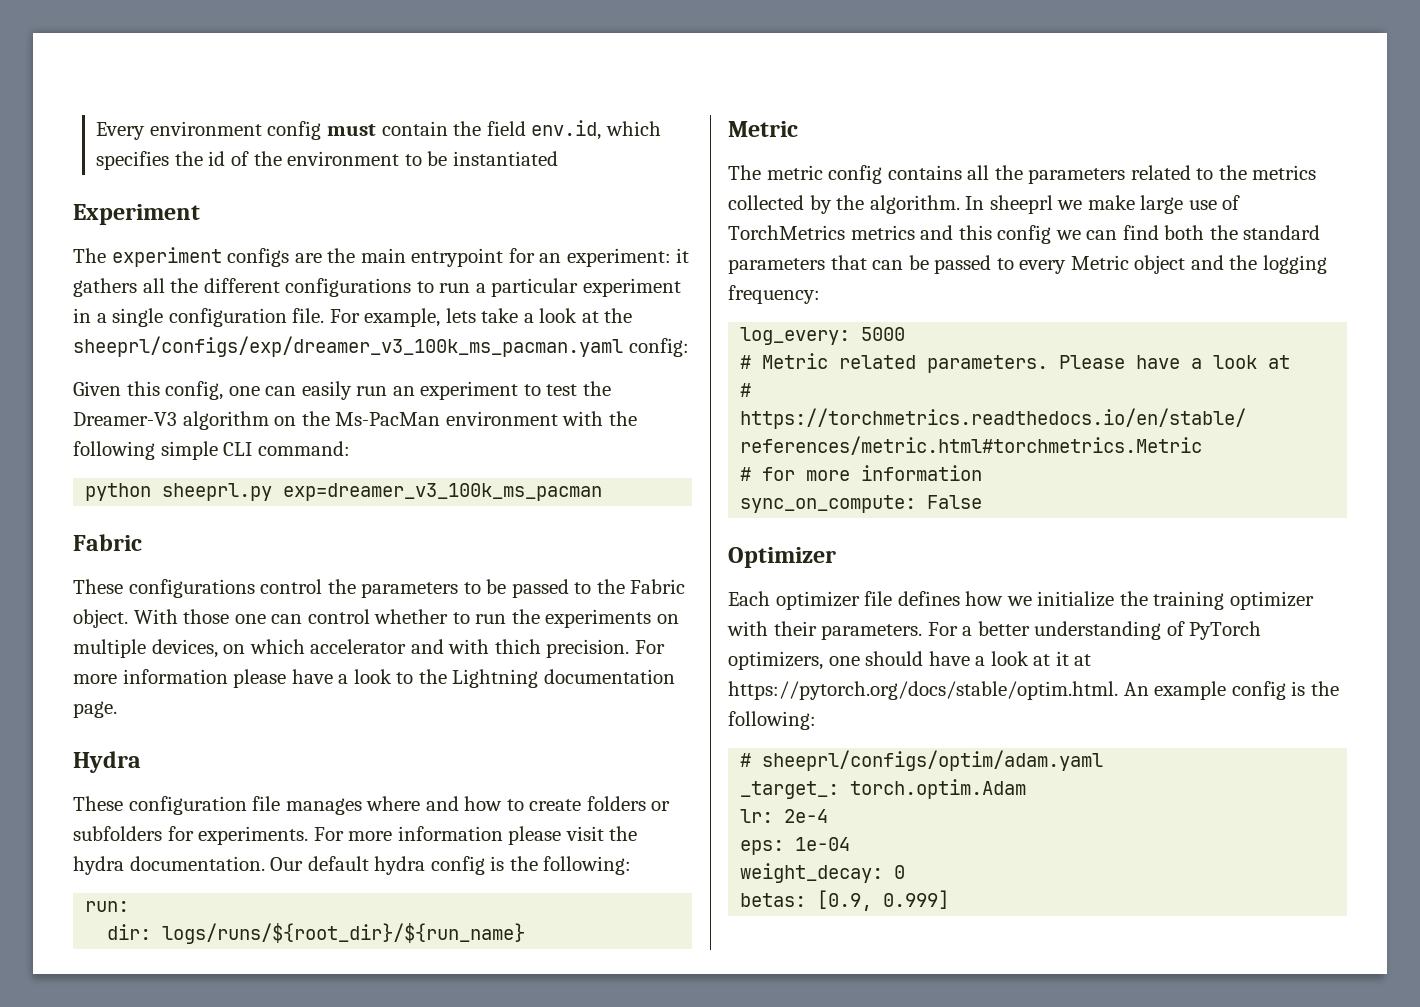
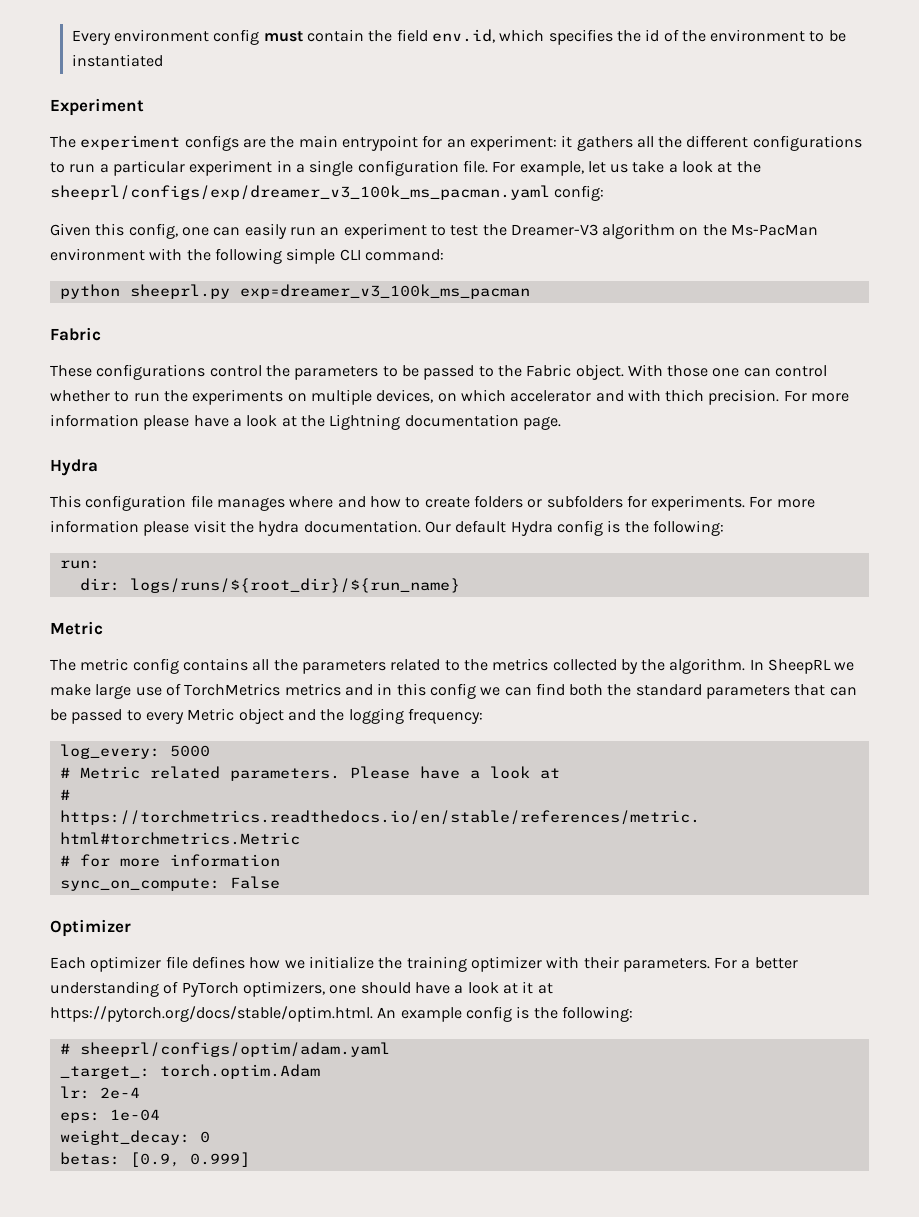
- For example, lets take a look at the sheeprl/configs/exp/dreamer_v3_100k_ms_pacman.yaml config:
+ For example, let us take a look at the sheeprl/configs/exp/dreamer_v3_100k_ms_pacman.yaml config:
- For more information please have a look to the Lightning documentation page.
+ For more information please have a look at the Lightning documentation page.
- These configuration file manages where and how to create folders or subfolders for experiments.
+ This configuration file manages where and how to create folders or subfolders for experiments.
- Our default hydra config is the following:
+ Our default Hydra config is the following:
- In sheeprl we make large use of TorchMetrics metrics and this config we can find both the standard parameters that can be passed to every Metric object and the logging frequency:
+ In SheepRL we make large use of TorchMetrics metrics and in this config we can find both the standard parameters that can be passed to every Metric object and the logging frequency:

